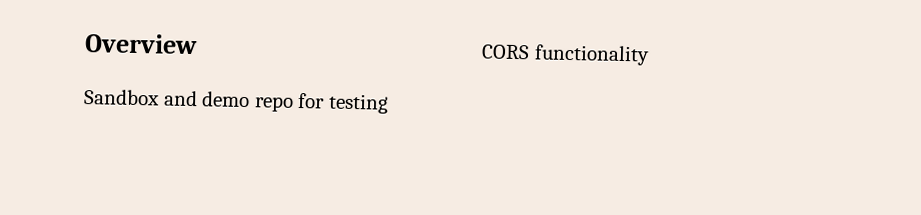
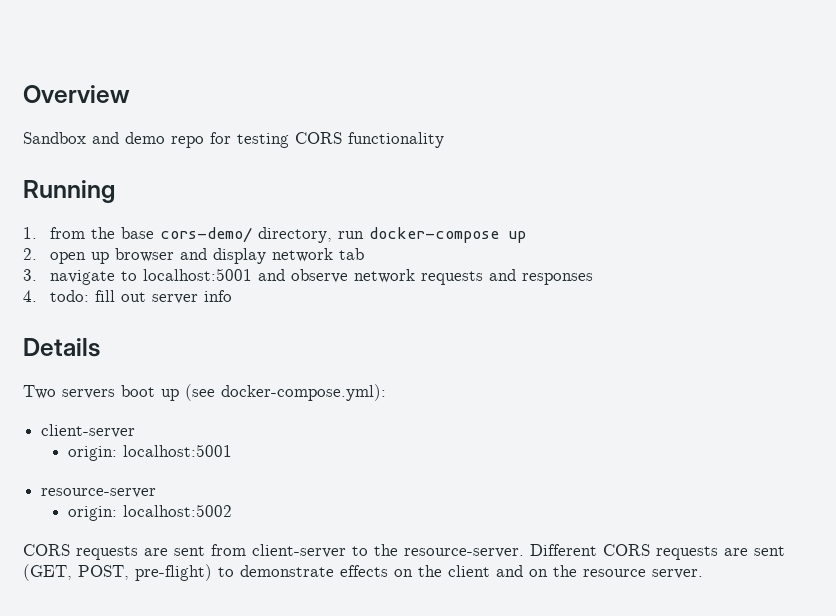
+ Running
+ 1. from the base cors-demo/ directory, run docker-compose up
+ 2. open up browser and display network tab
+ 3. navigate to localhost:5001 and observe network requests and responses
+ 4. todo: fill out server info
+ Details
+ Two servers boot up (see docker-compose.yml):
+ client-server
+ origin: localhost:5001
+ resource-server
+ origin: localhost:5002
+ CORS requests are sent from client-server to the resource-server. Different CORS requests are sent (GET, POST, pre-flight) to demonstrate effects on the client and on the resource server.

